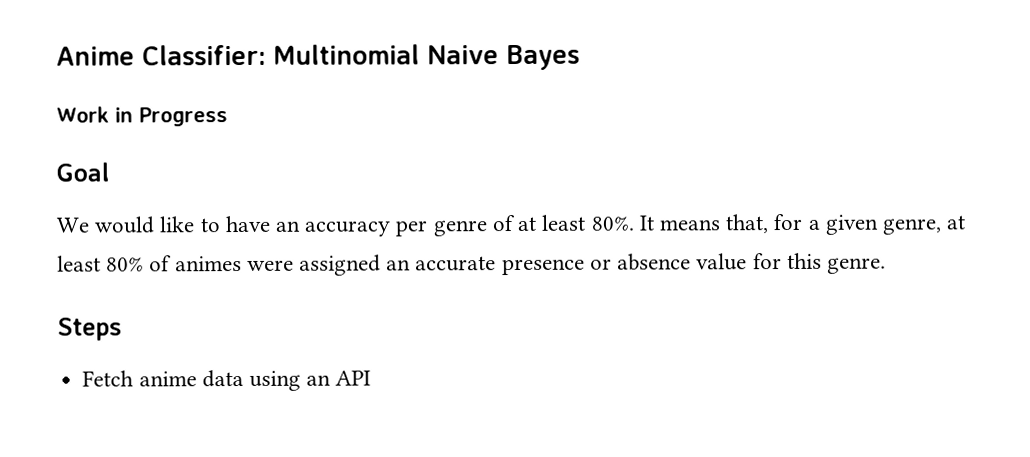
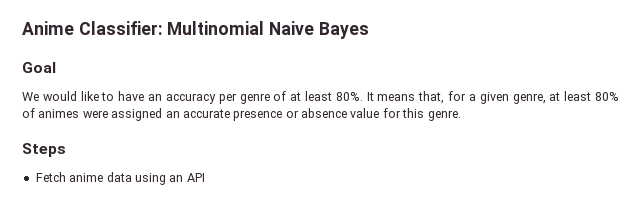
- Work in Progress

